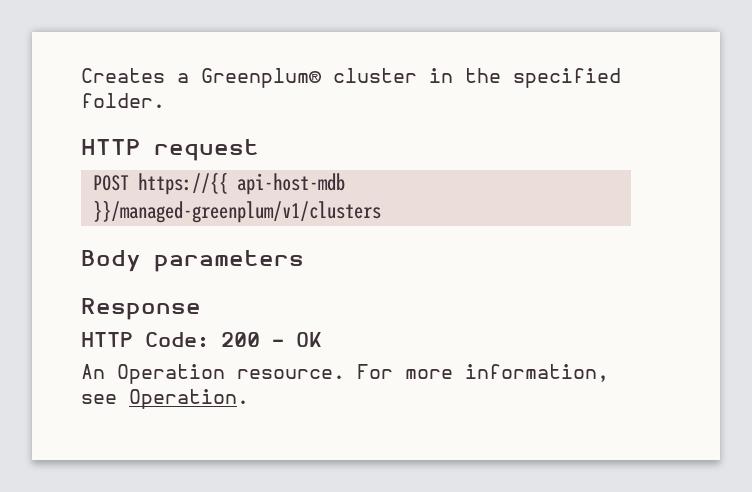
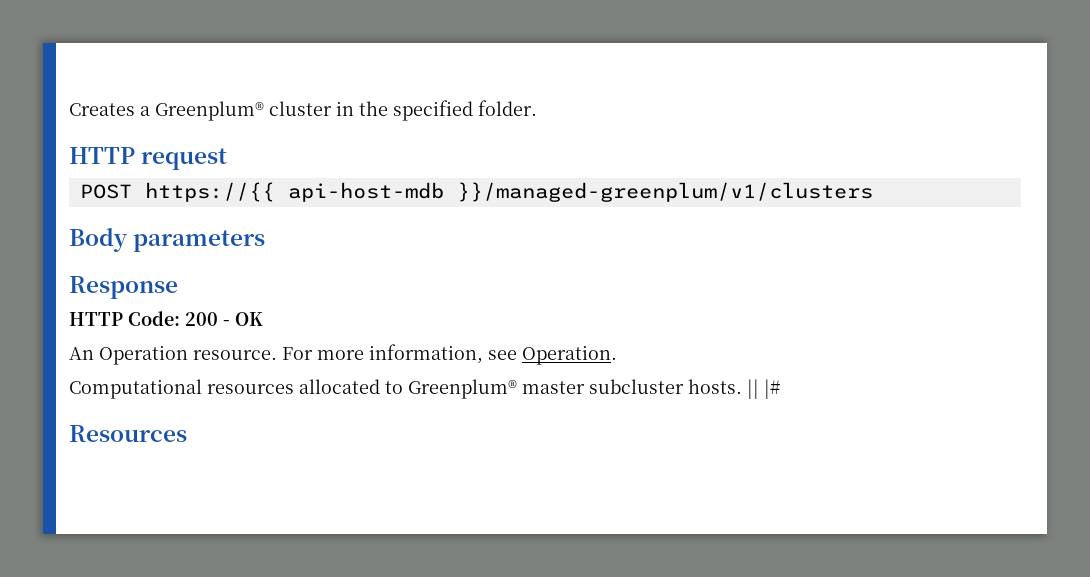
+ Computational resources allocated to Greenplum® master subcluster hosts. || |#
+ Resources

